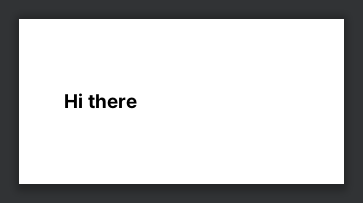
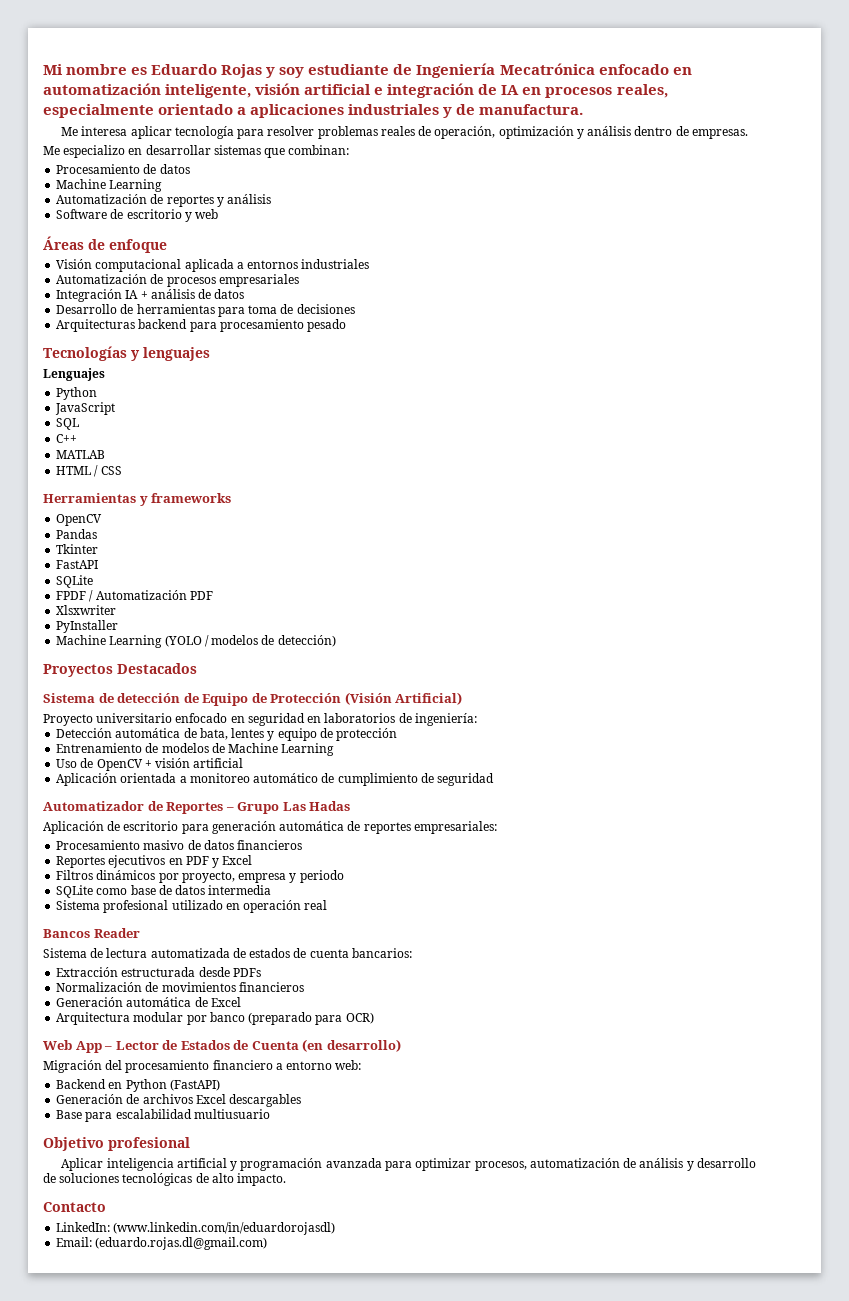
- Hi there
+ Mi nombre es Eduardo Rojas y soy estudiante de Ingeniería Mecatrónica enfocado en automatización inteligente, visión artificial e integración de IA en procesos reales, especialmente orientado a aplicaciones industriales y de manufactura.
+ Me interesa aplicar tecnología para resolver problemas reales de operación, optimización y análisis dentro de empresas.
+ Me especializo en desarrollar sistemas que combinan:
+ Procesamiento de datos
+ Machine Learning
+ Automatización de reportes y análisis
+ Software de escritorio y web
+ Áreas de enfoque
+ Visión computacional aplicada a entornos industriales
+ Automatización de procesos empresariales
+ Integración IA + análisis de datos
+ Desarrollo de herramientas para toma de decisiones
+ Arquitecturas backend para procesamiento pesado
+ Tecnologías y lenguajes
+ Lenguajes
+ Python
+ JavaScript
+ SQL
+ C++
+ MATLAB
+ HTML / CSS
+ Herramientas y frameworks
+ OpenCV
+ Pandas
+ Tkinter
+ FastAPI
+ SQLite
+ FPDF / Automatización PDF
+ Xlsxwriter
+ PyInstaller
+ Machine Learning (YOLO / modelos de detección)
+ Proyectos Destacados
+ Sistema de detección de Equipo de Protección (Visión Artificial)
+ Proyecto universitario enfocado en seguridad en laboratorios de ingeniería:
+ Detección automática de bata, lentes y equipo de protección
+ Entrenamiento de modelos de Machine Learning
+ Uso de OpenCV + visión artificial
+ Aplicación orientada a monitoreo automático de cumplimiento de seguridad
+ Automatizador de Reportes – Grupo Las Hadas
+ Aplicación de escritorio para generación automática de reportes empresariales:
+ Procesamiento masivo de datos financieros
+ Reportes ejecutivos en PDF y Excel
+ Filtros dinámicos por proyecto, empresa y periodo
+ SQLite como base de datos intermedia
+ Sistema profesional utilizado en operación real
+ Bancos Reader
+ Sistema de lectura automatizada de estados de cuenta bancarios:
+ Extracción estructurada desde PDFs
+ Normalización de movimientos financieros
+ Generación automática de Excel
+ Arquitectura modular por banco (preparado para OCR)
+ Web App – Lector de Estados de Cuenta (en desarrollo)
+ Migración del procesamiento financiero a entorno web:
+ Backend en Python (FastAPI)
+ Generación de archivos Excel descargables
+ Base para escalabilidad multiusuario
+ Objetivo profesional
+ Aplicar inteligencia artificial y programación avanzada para optimizar procesos, automatización de análisis y desarrollo de soluciones tecnológicas de alto impacto.
+ Contacto
+ LinkedIn: (www.linkedin.com/in/eduardorojasdl)
+ Email: (eduardo.rojas.dl@gmail.com)

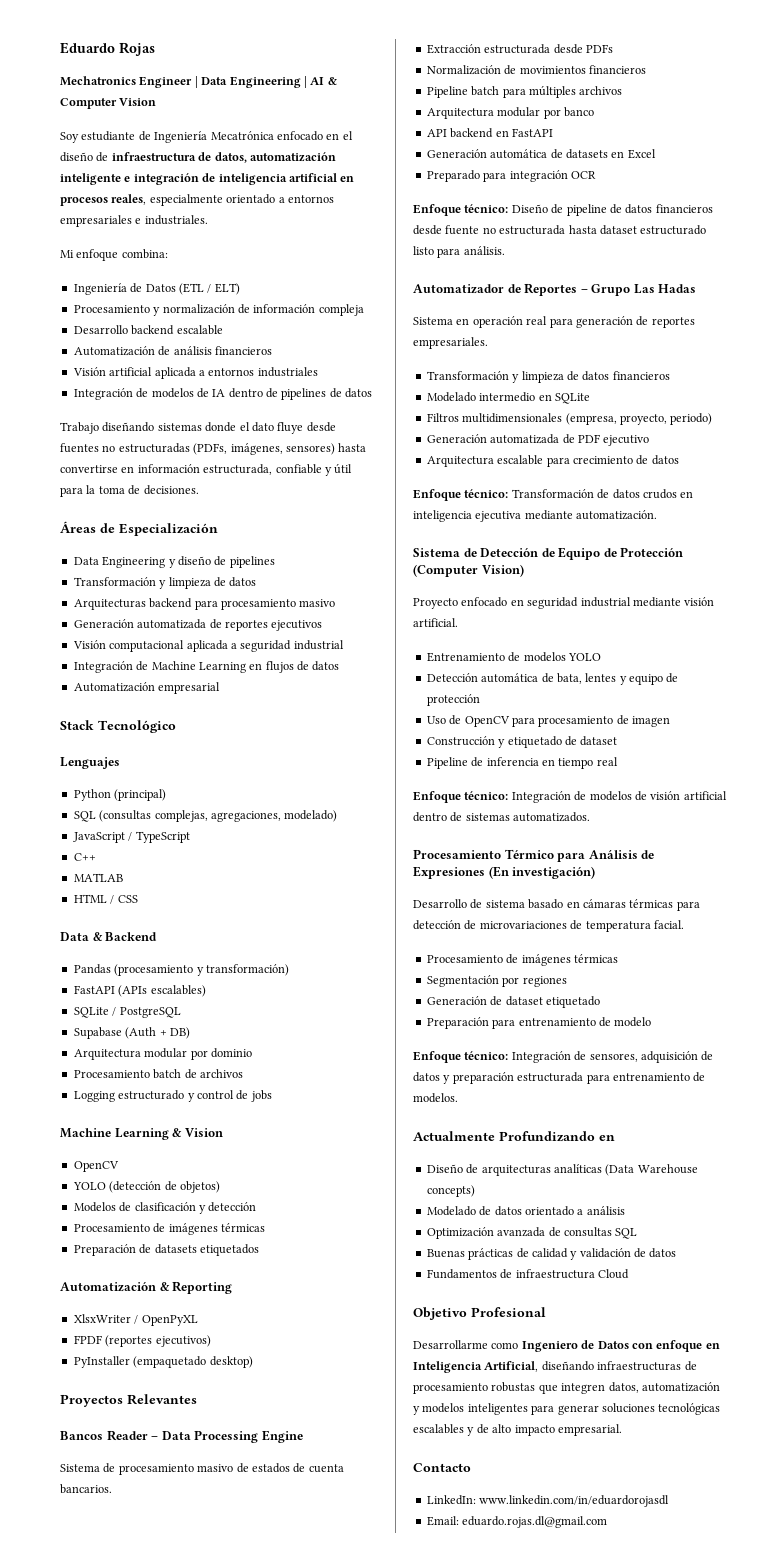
- Mi nombre es Eduardo Rojas y soy estudiante de Ingeniería Mecatrónica enfocado en automatización inteligente, visión artificial e integración de IA en procesos reales, especialmente orientado a aplicaciones industriales y de manufactura.
- Me interesa aplicar tecnología para resolver problemas reales de operación, optimización y análisis dentro de empresas.
- Me especializo en desarrollar sistemas que combinan:
- Procesamiento de datos
- Machine Learning
- Automatización de reportes y análisis
- Software de escritorio y web
- Áreas de enfoque
- Visión computacional aplicada a entornos industriales
- Automatización de procesos empresariales
- Integración IA + análisis de datos
- Desarrollo de herramientas para toma de decisiones
- Arquitecturas backend para procesamiento pesado
- Tecnologías y lenguajes
+ Eduardo Rojas
+ Mechatronics Engineer | Data Engineering | AI & Computer Vision
+ Soy estudiante de Ingeniería Mecatrónica enfocado en el diseño de infraestructura de datos, automatización inteligente e integración de inteligencia artificial en procesos reales, especialmente orientado a entornos empresariales e industriales.
+ Mi enfoque combina:
+ Ingeniería de Datos (ETL / ELT)
+ Procesamiento y normalización de información compleja
+ Desarrollo backend escalable
+ Automatización de análisis financieros
+ Visión artificial aplicada a entornos industriales
+ Integración de modelos de IA dentro de pipelines de datos
+ Trabajo diseñando sistemas donde el dato fluye desde fuentes no estructuradas (PDFs, imágenes, sensores) hasta convertirse en información estructurada, confiable y útil para la toma de decisiones.
+ Áreas de Especialización
+ Data Engineering y diseño de pipelines
+ Transformación y limpieza de datos
+ Arquitecturas backend para procesamiento masivo
+ Generación automatizada de reportes ejecutivos
+ Visión computacional aplicada a seguridad industrial
+ Integración de Machine Learning en flujos de datos
+ Automatización empresarial
+ Stack Tecnológico
  Lenguajes
- Python
+ Python (principal)
+ SQL (consultas complejas, agregaciones, modelado)
- JavaScript
- SQL
+ JavaScript / TypeScript
- Herramientas y frameworks
+ Data & Backend
+ Pandas (procesamiento y transformación)
+ FastAPI (APIs escalables)
+ SQLite / PostgreSQL
+ Supabase (Auth + DB)
+ Arquitectura modular por dominio
+ Procesamiento batch de archivos
+ Logging estructurado y control de jobs
+ Machine Learning & Vision
  OpenCV
- Pandas
- Tkinter
- FastAPI
- SQLite
- FPDF / Automatización PDF
- Xlsxwriter
- PyInstaller
- Machine Learning (YOLO / modelos de detección)
- Proyectos Destacados
- Sistema de detección de Equipo de Protección (Visión Artificial)
+ YOLO (detección de objetos)
+ Modelos de clasificación y detección
+ Procesamiento de imágenes térmicas
+ Preparación de datasets etiquetados
+ Automatización & Reporting
+ XlsxWriter / OpenPyXL
+ FPDF (reportes ejecutivos)
+ PyInstaller (empaquetado desktop)
+ Proyectos Relevantes
+ Bancos Reader – Data Processing Engine
+ Sistema de procesamiento masivo de estados de cuenta bancarios.
+ Extracción estructurada desde PDFs
+ Normalización de movimientos financieros
+ Pipeline batch para múltiples archivos
+ Arquitectura modular por banco
+ API backend en FastAPI
+ Generación automática de datasets en Excel
+ Preparado para integración OCR
+ Enfoque técnico: Diseño de pipeline de datos financieros desde fuente no estructurada hasta dataset estructurado listo para análisis.
+ Automatizador de Reportes – Grupo Las Hadas
+ Sistema en operación real para generación de reportes empresariales.
+ Transformación y limpieza de datos financieros
+ Modelado intermedio en SQLite
+ Filtros multidimensionales (empresa, proyecto, periodo)
+ Generación automatizada de PDF ejecutivo
+ Arquitectura escalable para crecimiento de datos
+ Enfoque técnico: Transformación de datos crudos en inteligencia ejecutiva mediante automatización.
+ Sistema de Detección de Equipo de Protección (Computer Vision)
- Proyecto universitario enfocado en seguridad en laboratorios de ingeniería:
+ Proyecto enfocado en seguridad industrial mediante visión artificial.
+ Entrenamiento de modelos YOLO
- Entrenamiento de modelos de Machine Learning
- Uso de OpenCV + visión artificial
- Aplicación orientada a monitoreo automático de cumplimiento de seguridad
- Automatizador de Reportes – Grupo Las Hadas
- Aplicación de escritorio para generación automática de reportes empresariales:
- Procesamiento masivo de datos financieros
- Reportes ejecutivos en PDF y Excel
- Filtros dinámicos por proyecto, empresa y periodo
- SQLite como base de datos intermedia
- Sistema profesional utilizado en operación real
- Bancos Reader
- Sistema de lectura automatizada de estados de cuenta bancarios:
- Extracción estructurada desde PDFs
- Normalización de movimientos financieros
- Generación automática de Excel
- Arquitectura modular por banco (preparado para OCR)
- Web App – Lector de Estados de Cuenta (en desarrollo)
- Migración del procesamiento financiero a entorno web:
- Backend en Python (FastAPI)
- Generación de archivos Excel descargables
- Base para escalabilidad multiusuario
- Objetivo profesional
- Aplicar inteligencia artificial y programación avanzada para optimizar procesos, automatización de análisis y desarrollo de soluciones tecnológicas de alto impacto.
+ Uso de OpenCV para procesamiento de imagen
+ Construcción y etiquetado de dataset
+ Pipeline de inferencia en tiempo real
+ Enfoque técnico: Integración de modelos de visión artificial dentro de sistemas automatizados.
+ Procesamiento Térmico para Análisis de Expresiones (En investigación)
+ Desarrollo de sistema basado en cámaras térmicas para detección de microvariaciones de temperatura facial.
+ Procesamiento de imágenes térmicas
+ Segmentación por regiones
+ Generación de dataset etiquetado
+ Preparación para entrenamiento de modelo
+ Enfoque técnico: Integración de sensores, adquisición de datos y preparación estructurada para entrenamiento de modelos.
+ Actualmente Profundizando en
+ Diseño de arquitecturas analíticas (Data Warehouse concepts)
+ Modelado de datos orientado a análisis
+ Optimización avanzada de consultas SQL
+ Buenas prácticas de calidad y validación de datos
+ Fundamentos de infraestructura Cloud
+ Objetivo Profesional
+ Desarrollarme como Ingeniero de Datos con enfoque en Inteligencia Artificial, diseñando infraestructuras de procesamiento robustas que integren datos, automatización y modelos inteligentes para generar soluciones tecnológicas escalables y de alto impacto empresarial.
- LinkedIn: (www.linkedin.com/in/eduardorojasdl)
+ LinkedIn: www.linkedin.com/in/eduardorojasdl
- Email: (eduardo.rojas.dl@gmail.com)
+ Email: eduardo.rojas.dl@gmail.com

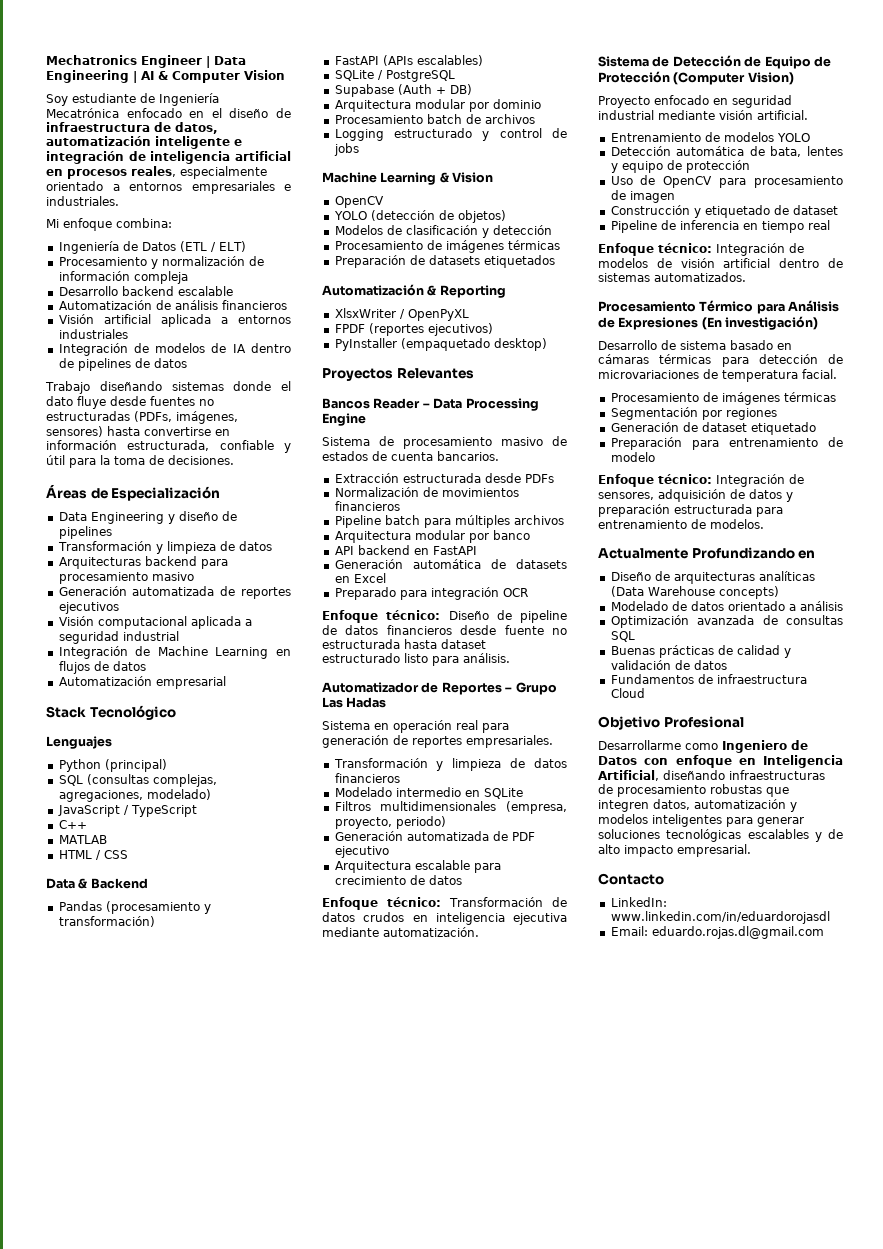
- Eduardo Rojas

